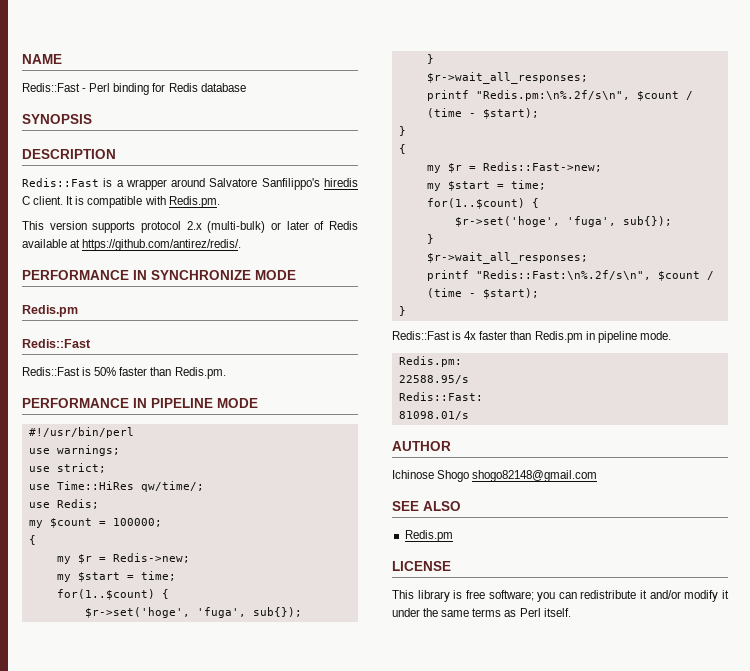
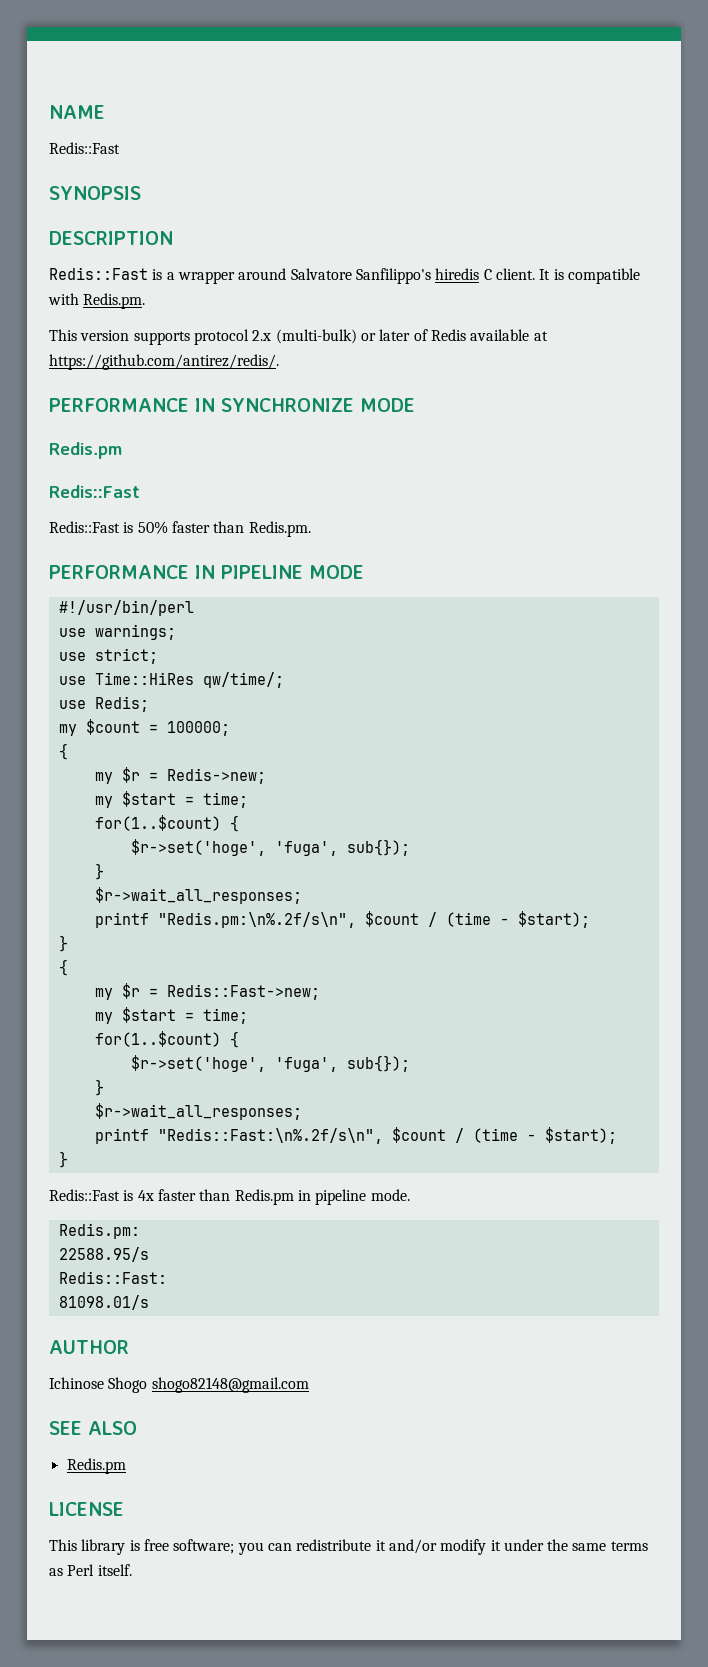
  NAME
- Redis::Fast - Perl binding for Redis database
+ Redis::Fast

